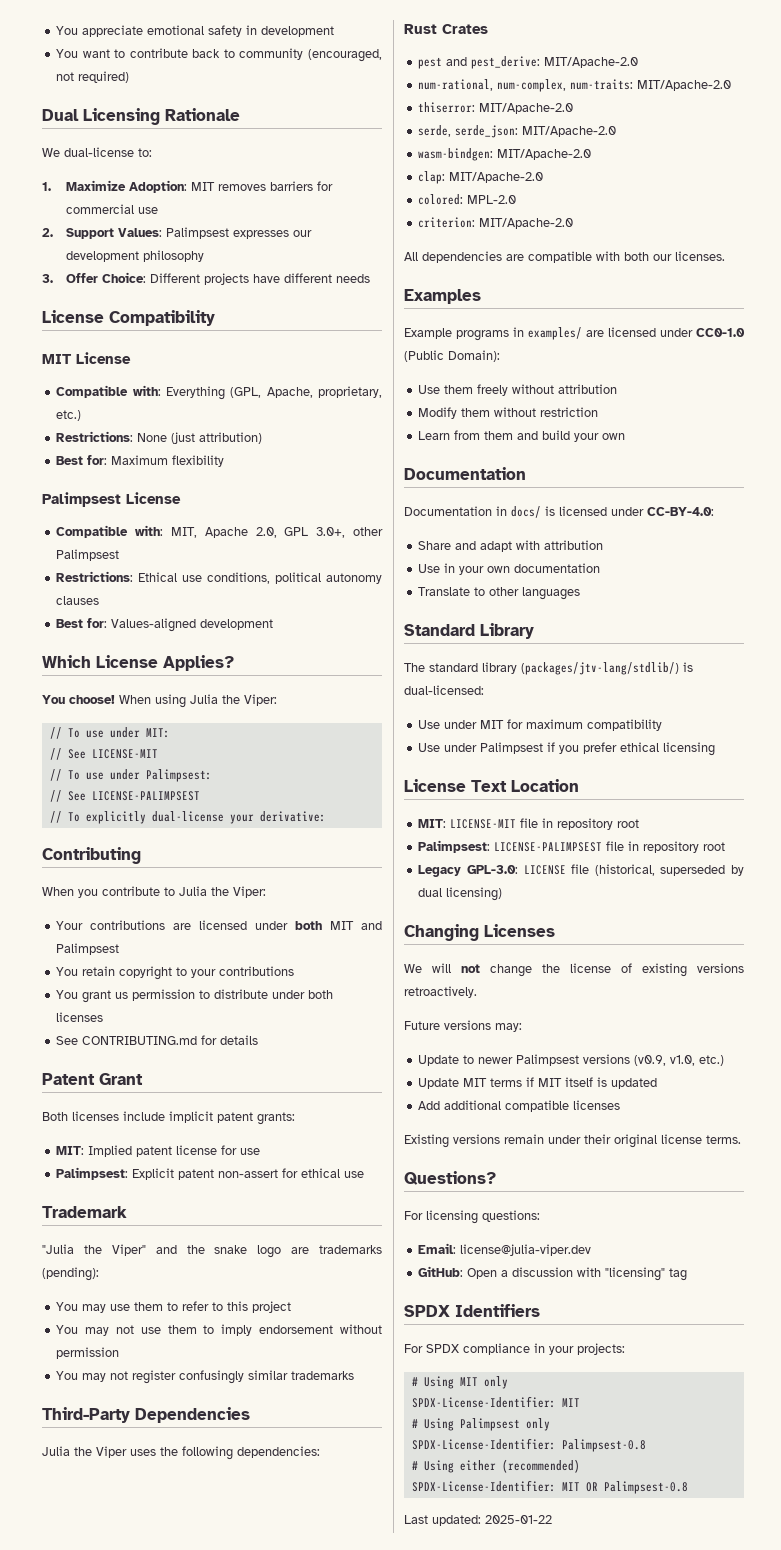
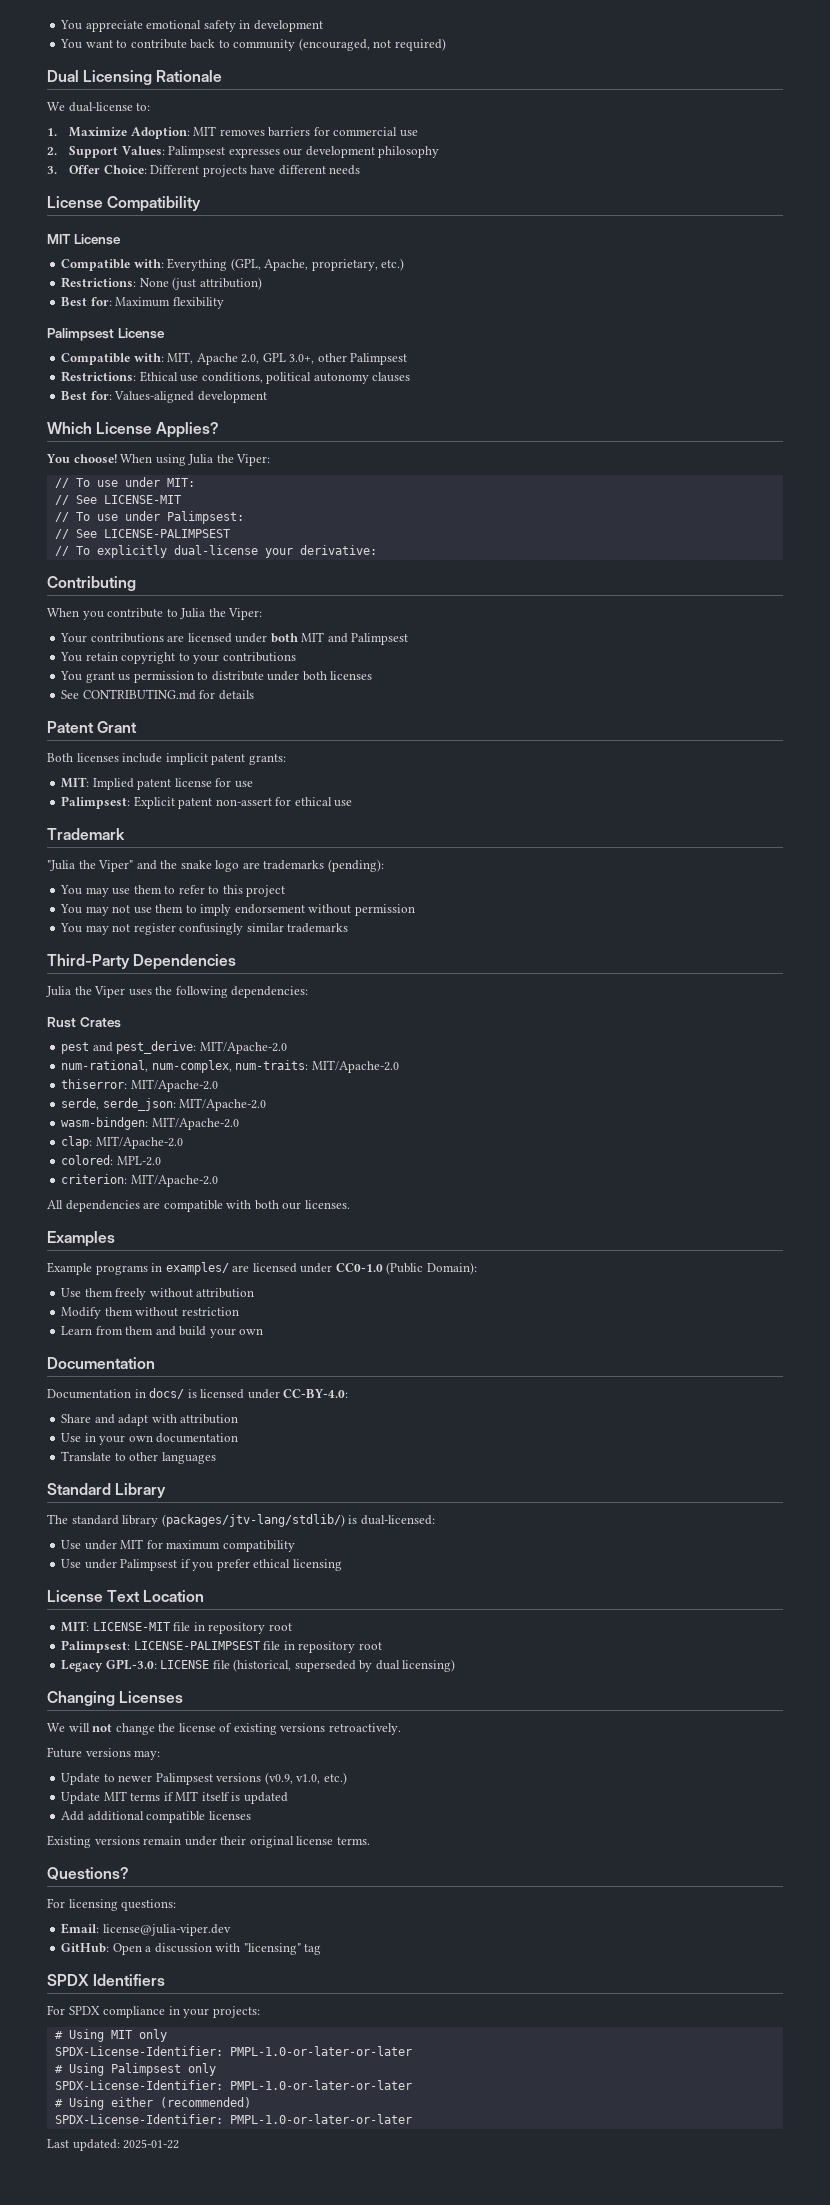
  # Using MIT only
- SPDX-License-Identifier: MIT
+ SPDX-License-Identifier: PMPL-1.0-or-later-or-later
  # Using Palimpsest only
- SPDX-License-Identifier: Palimpsest-0.8
+ SPDX-License-Identifier: PMPL-1.0-or-later-or-later
  # Using either (recommended)
- SPDX-License-Identifier: MIT OR Palimpsest-0.8
+ SPDX-License-Identifier: PMPL-1.0-or-later-or-later

